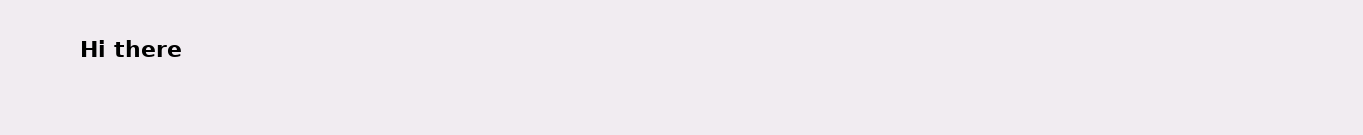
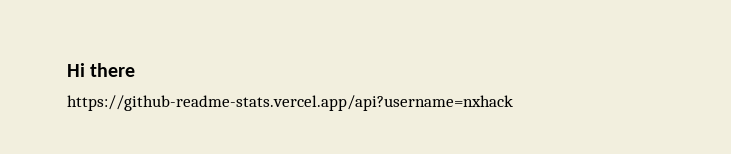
+ https://github-readme-stats.vercel.app/api?username=nxhack

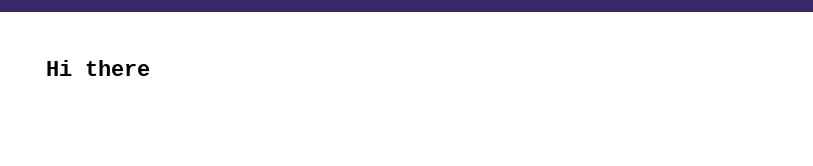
- https://github-readme-stats.vercel.app/api?username=nxhack

